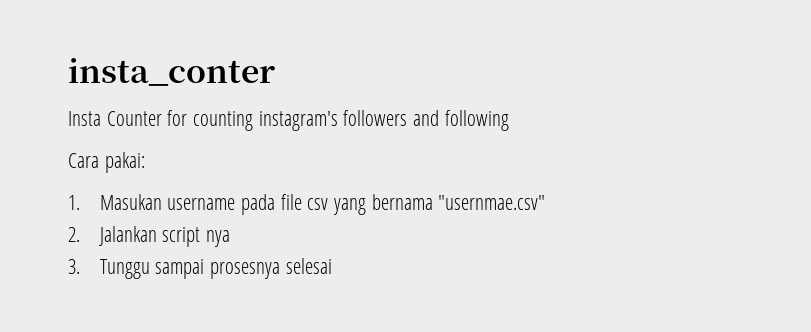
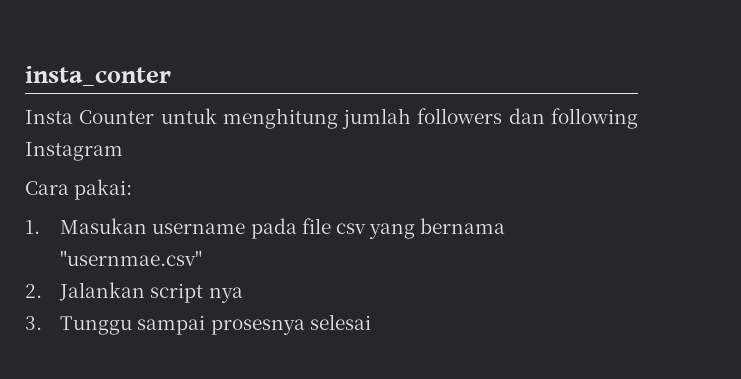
- Insta Counter for counting instagram's followers and following
+ Insta Counter untuk menghitung jumlah followers dan following Instagram

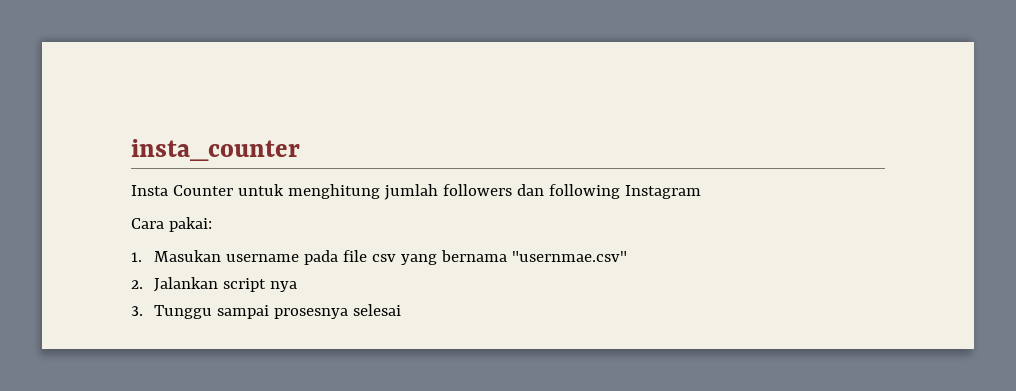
- insta_conter
+ insta_counter

